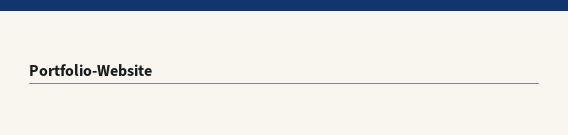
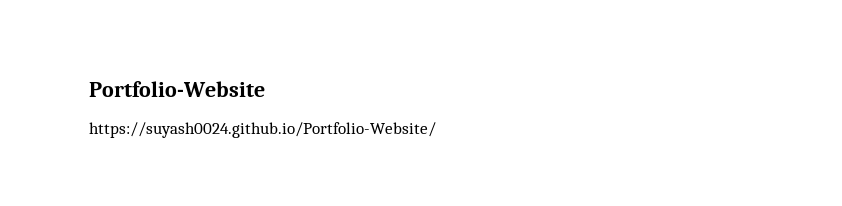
+ https://suyash0024.github.io/Portfolio-Website/

